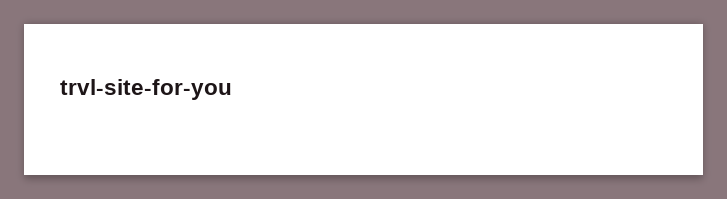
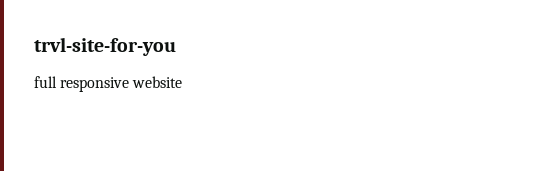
+ full responsive website

